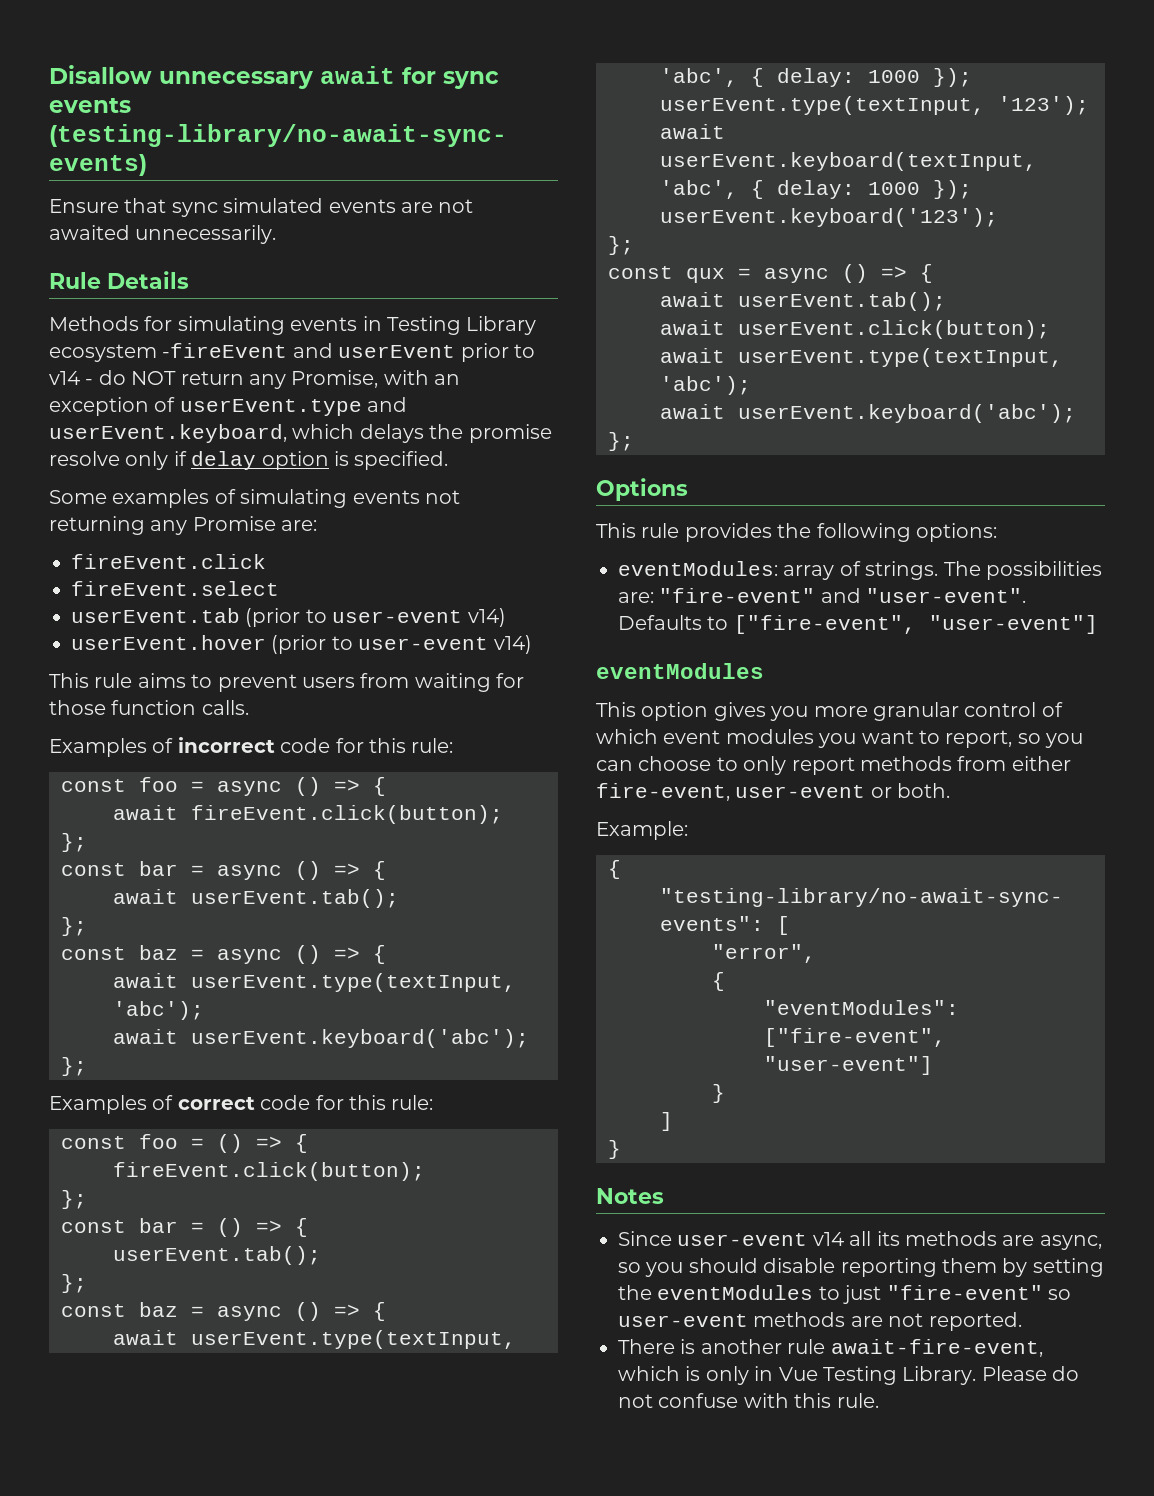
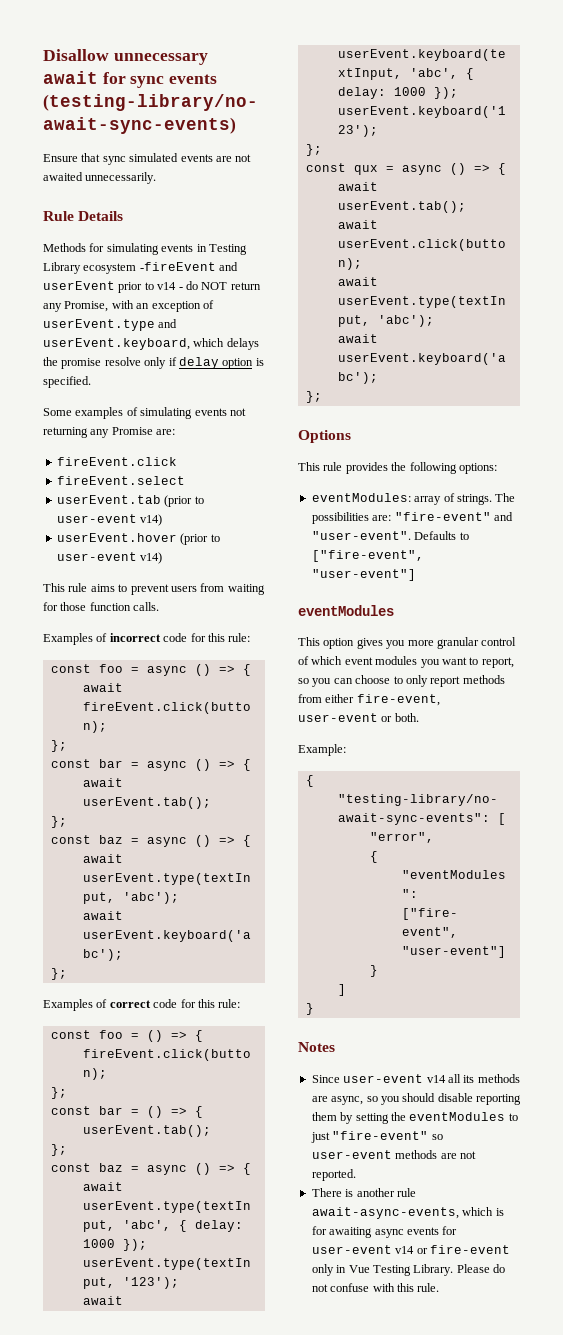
- There is another rule await-fire-event, which is only in Vue Testing Library.
+ There is another rule await-async-events, which is for awaiting async events for user-event v14 or fire-event only in Vue Testing Library.

